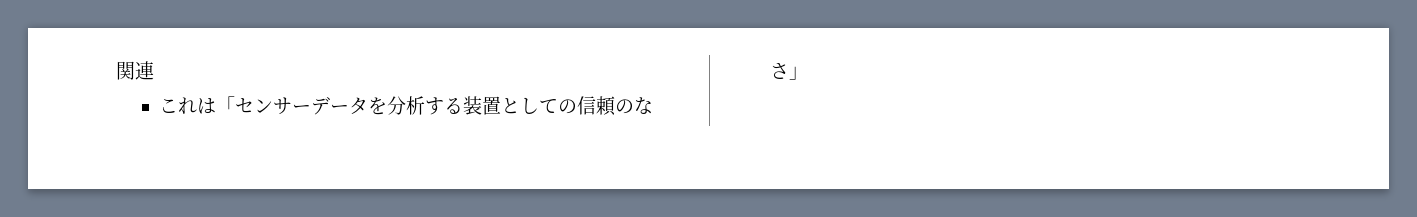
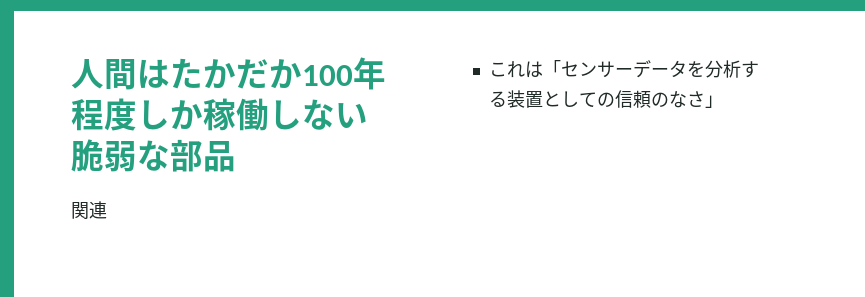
+ 人間はたかだか100年程度しか稼働しない脆弱な部品

